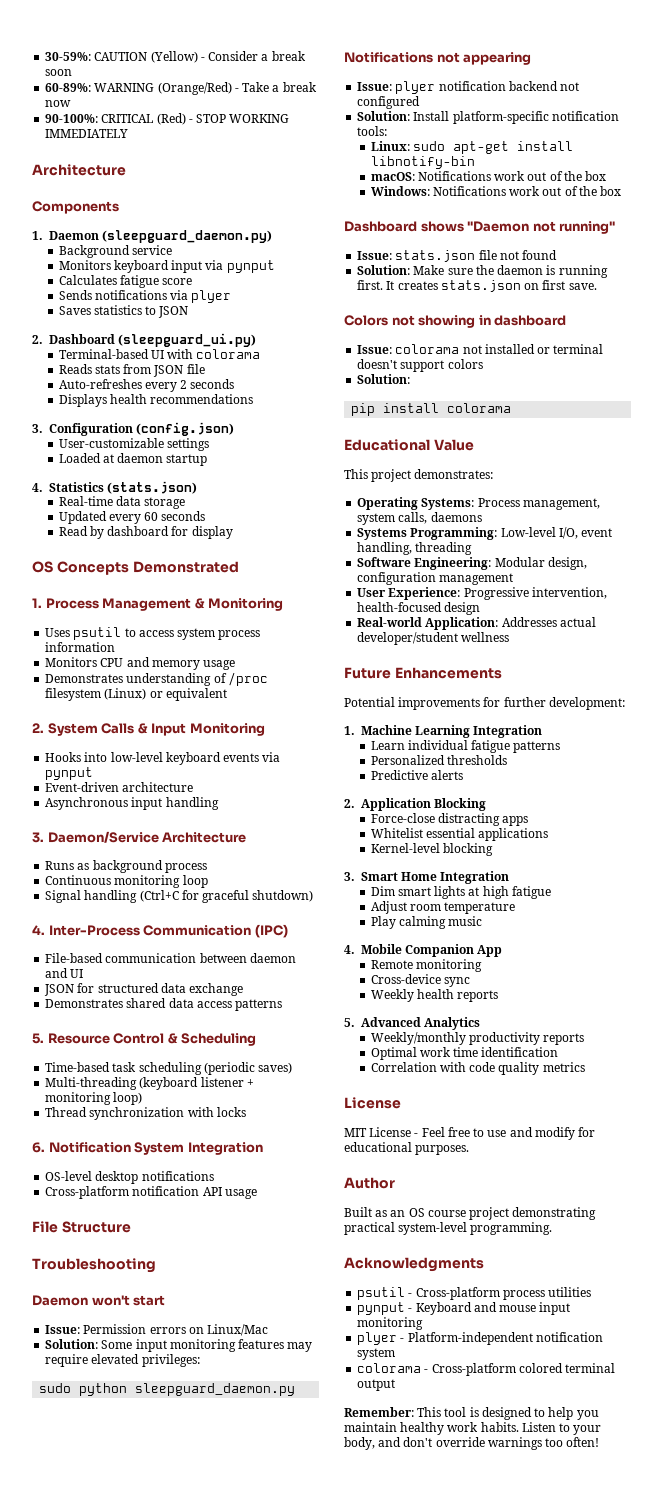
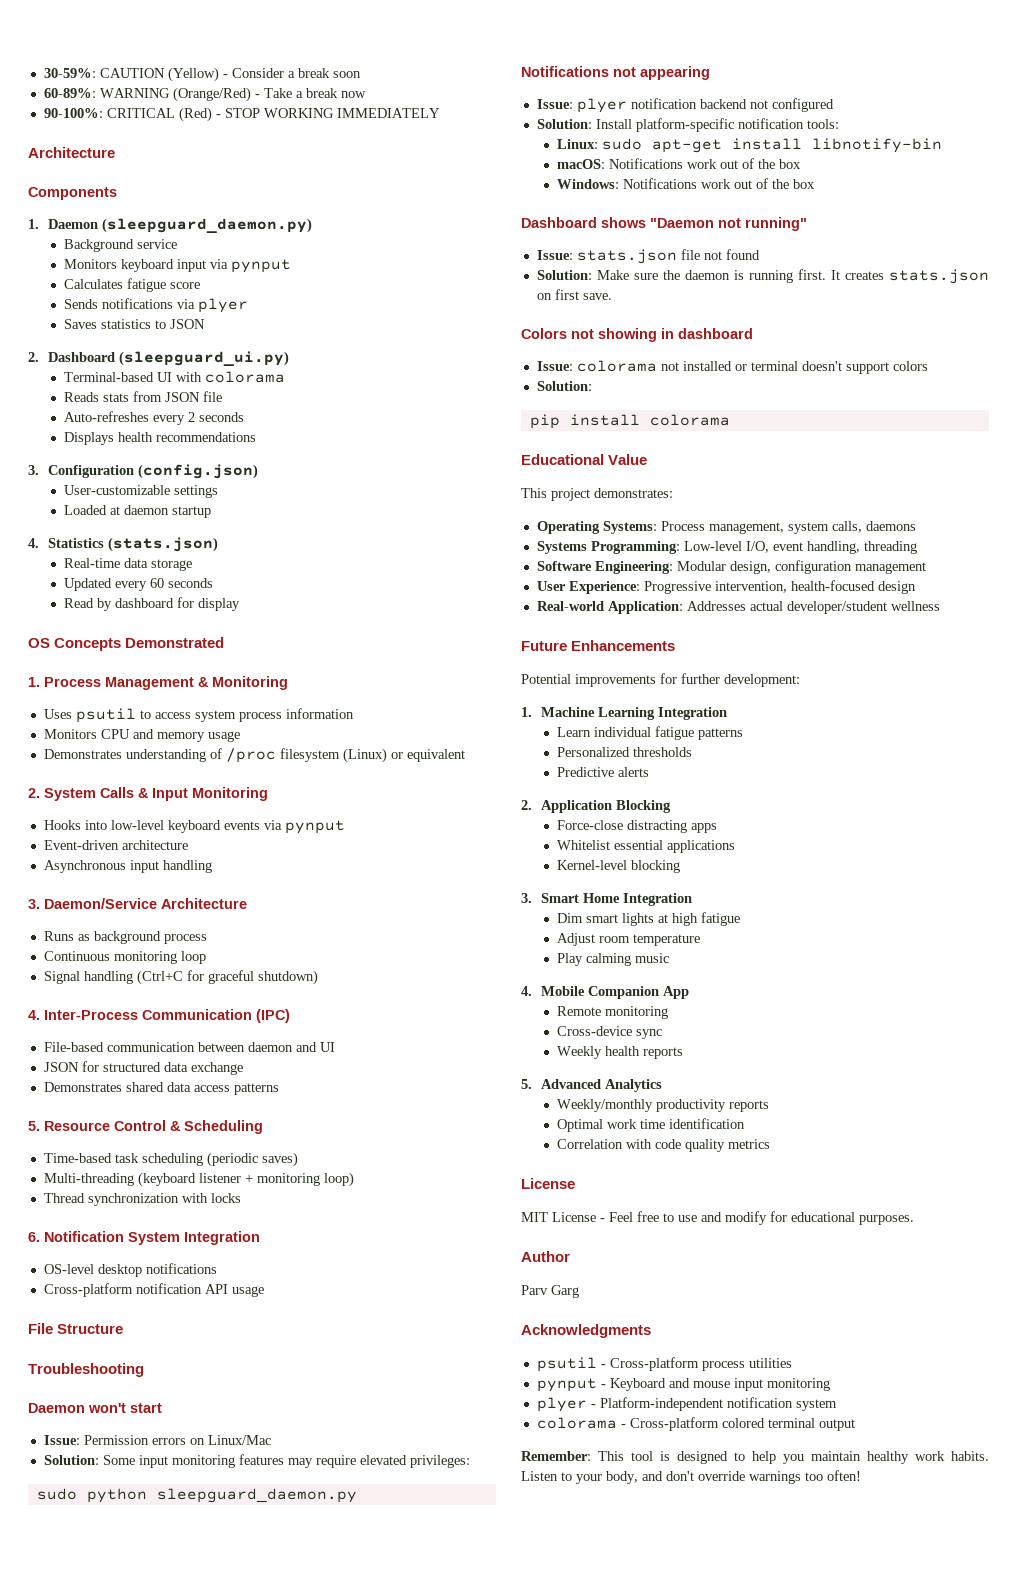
- Built as an OS course project demonstrating practical system-level programming.
+ Parv Garg

